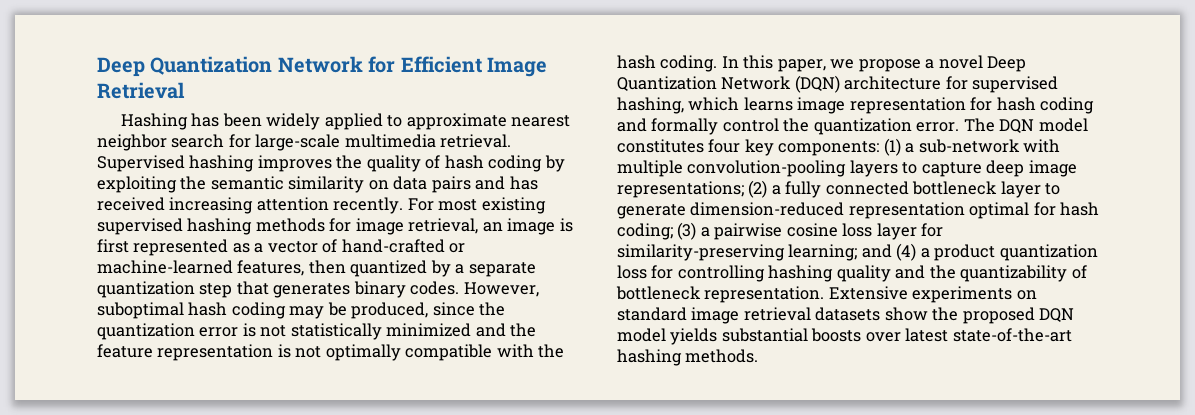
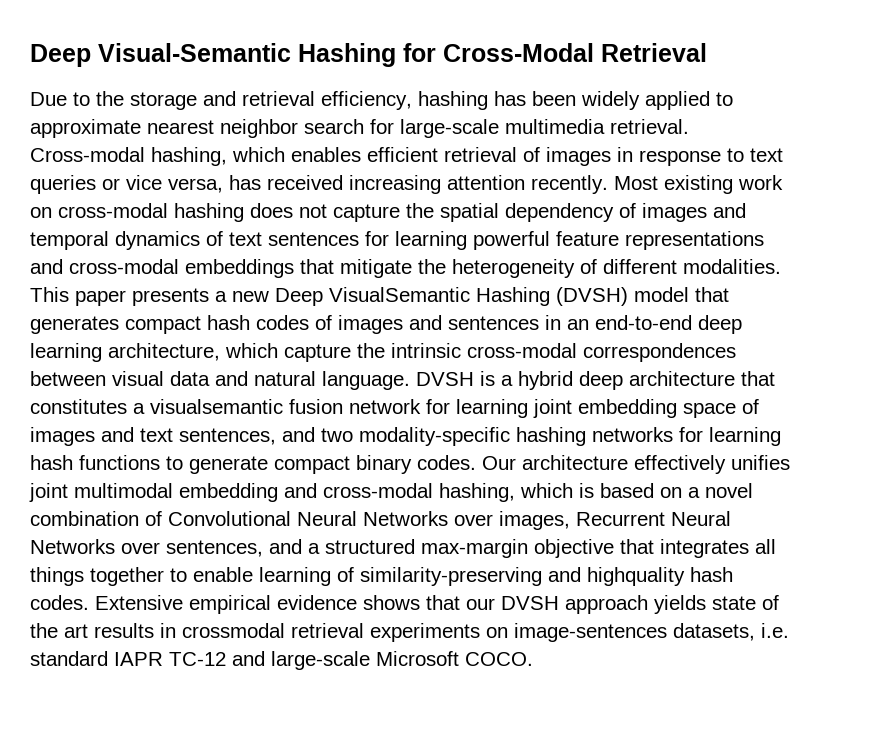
- Deep Quantization Network for Efficient Image Retrieval
- Hashing has been widely applied to approximate nearest neighbor search for large-scale multimedia retrieval.
+ Deep Visual-Semantic Hashing for Cross-Modal Retrieval
+ Due to the storage and retrieval efficiency, hashing has been widely applied to approximate nearest neighbor search for large-scale multimedia retrieval.
- Supervised hashing improves the quality of hash coding by exploiting the semantic similarity on data pairs and has received increasing attention recently.
+ Cross-modal hashing, which enables efficient retrieval of images in response to text queries or vice versa, has received increasing attention recently.
- For most existing supervised hashing methods for image retrieval, an image is first represented as a vector of hand-crafted or machine-learned features, then quantized by a separate quantization step that generates binary codes. However, suboptimal hash coding may be produced, since the quantization error is not statistically minimized and the feature representation is not optimally compatible with the hash coding. In this paper, we propose a novel Deep Quantization Network (DQN) architecture for supervised hashing, which learns image representation for hash coding and formally control the quantization error. The DQN model constitutes four key components: (1) a sub-network with multiple convolution-pooling layers to capture deep image representations; (2) a fully connected bottleneck layer to generate dimension-reduced representation optimal for hash coding; (3) a pairwise cosine loss layer for similarity-preserving learning; and (4) a product quantization loss for controlling hashing quality and the quantizability of bottleneck representation. Extensive experiments on standard image retrieval datasets show the proposed DQN model yields substantial boosts over latest state-of-the-art hashing methods.
+ Most existing work on cross-modal hashing does not capture the spatial dependency of images and temporal dynamics of text sentences for learning powerful feature representations and cross-modal embeddings that mitigate the heterogeneity of different modalities. This paper presents a new Deep VisualSemantic Hashing (DVSH) model that generates compact hash codes of images and sentences in an end-to-end deep learning architecture, which capture the intrinsic cross-modal correspondences between visual data and natural language. DVSH is a hybrid deep architecture that constitutes a visualsemantic fusion network for learning joint embedding space of images and text sentences, and two modality-specific hashing networks for learning hash functions to generate compact binary codes. Our architecture effectively unifies joint multimodal embedding and cross-modal hashing, which is based on a novel combination of Convolutional Neural Networks over images, Recurrent Neural Networks over sentences, and a structured max-margin objective that integrates all things together to enable learning of similarity-preserving and highquality hash codes. Extensive empirical evidence shows that our DVSH approach yields state of the art results in crossmodal retrieval experiments on image-sentences datasets, i.e. standard IAPR TC-12 and large-scale Microsoft COCO.

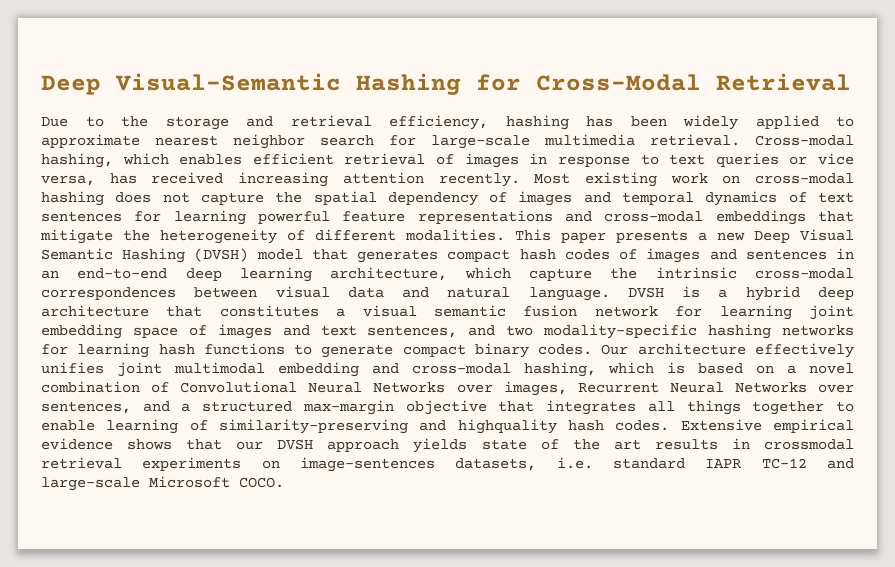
- This paper presents a new Deep VisualSemantic Hashing (DVSH) model that generates compact hash codes of images and sentences in an end-to-end deep learning architecture, which capture the intrinsic cross-modal correspondences between visual data and natural language.
+ This paper presents a new Deep Visual Semantic Hashing (DVSH) model that generates compact hash codes of images and sentences in an end-to-end deep learning architecture, which capture the intrinsic cross-modal correspondences between visual data and natural language.
- DVSH is a hybrid deep architecture that constitutes a visualsemantic fusion network for learning joint embedding space of images and text sentences, and two modality-specific hashing networks for learning hash functions to generate compact binary codes.
+ DVSH is a hybrid deep architecture that constitutes a visual semantic fusion network for learning joint embedding space of images and text sentences, and two modality-specific hashing networks for learning hash functions to generate compact binary codes.

